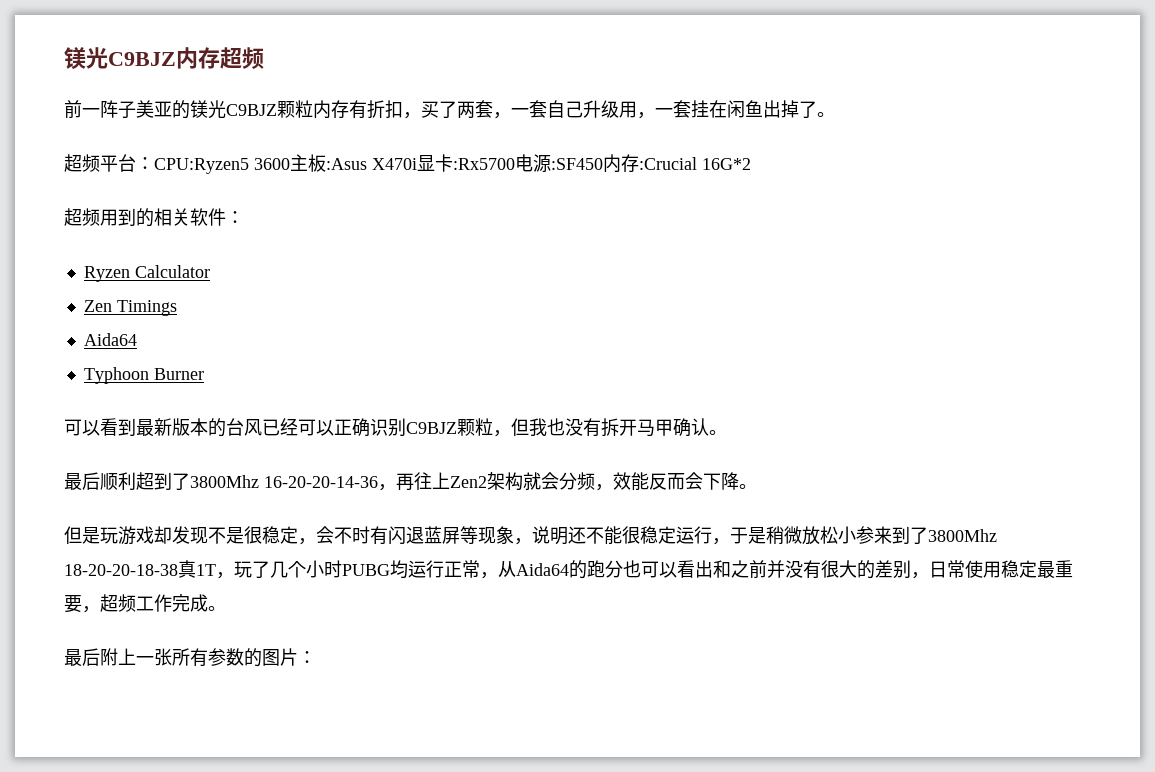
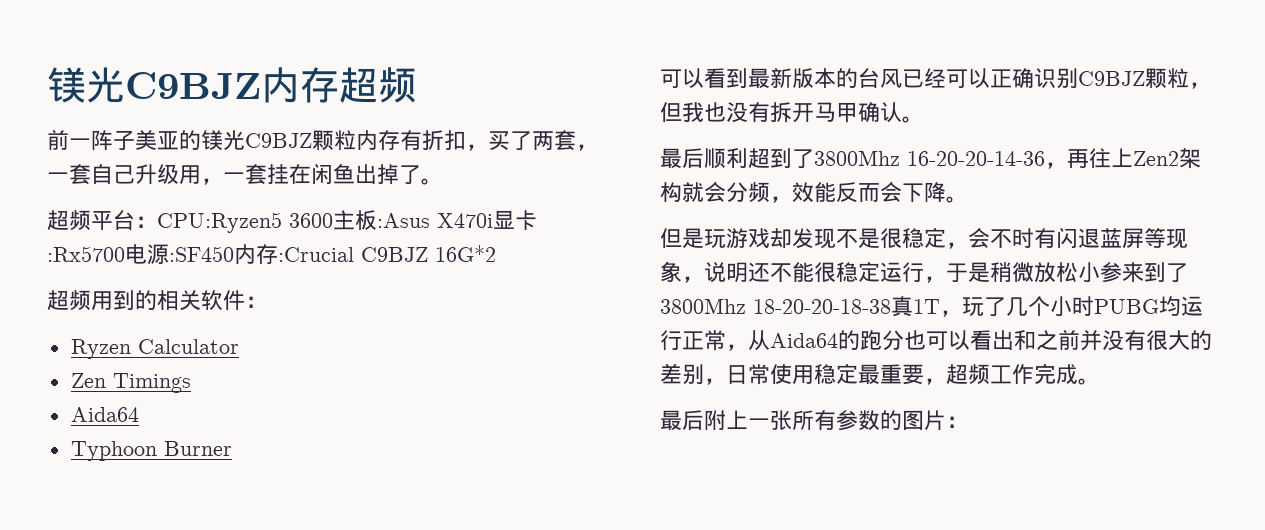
- 超频平台：CPU:Ryzen5 3600主板:Asus X470i显卡:Rx5700电源:SF450内存:Crucial 16G*2
+ 超频平台：CPU:Ryzen5 3600主板:Asus X470i显卡:Rx5700电源:SF450内存:Crucial C9BJZ 16G*2

